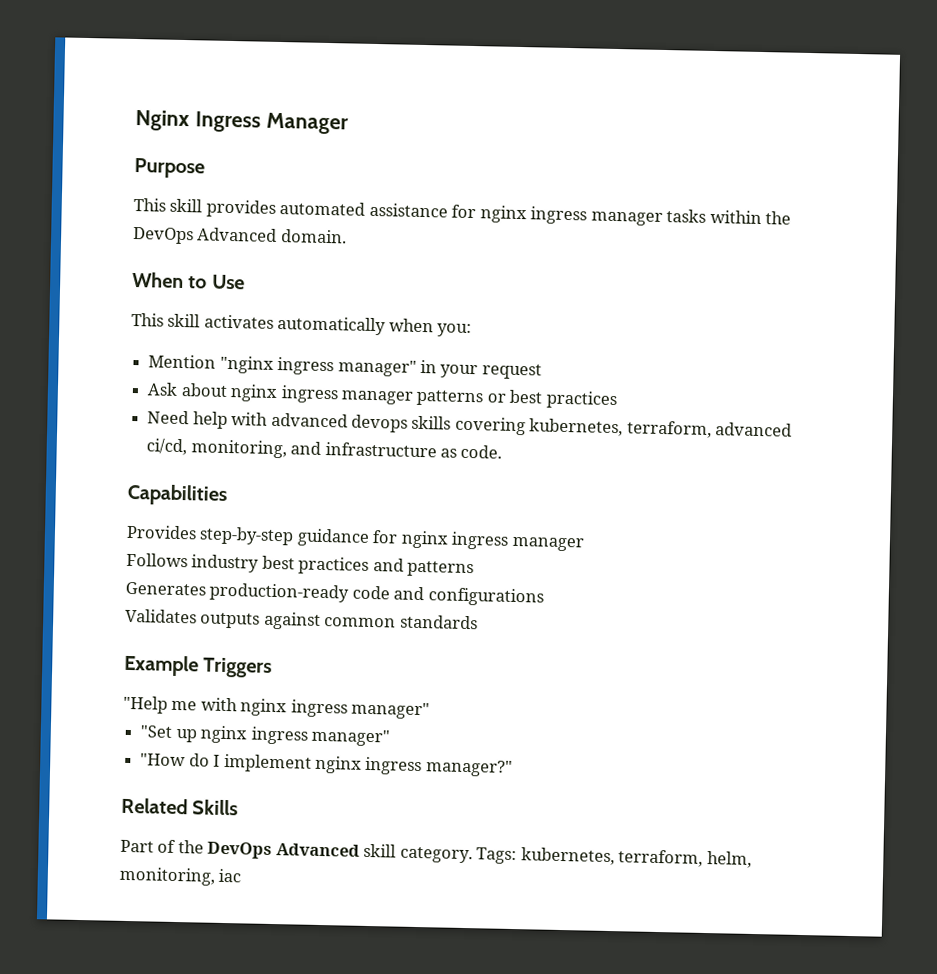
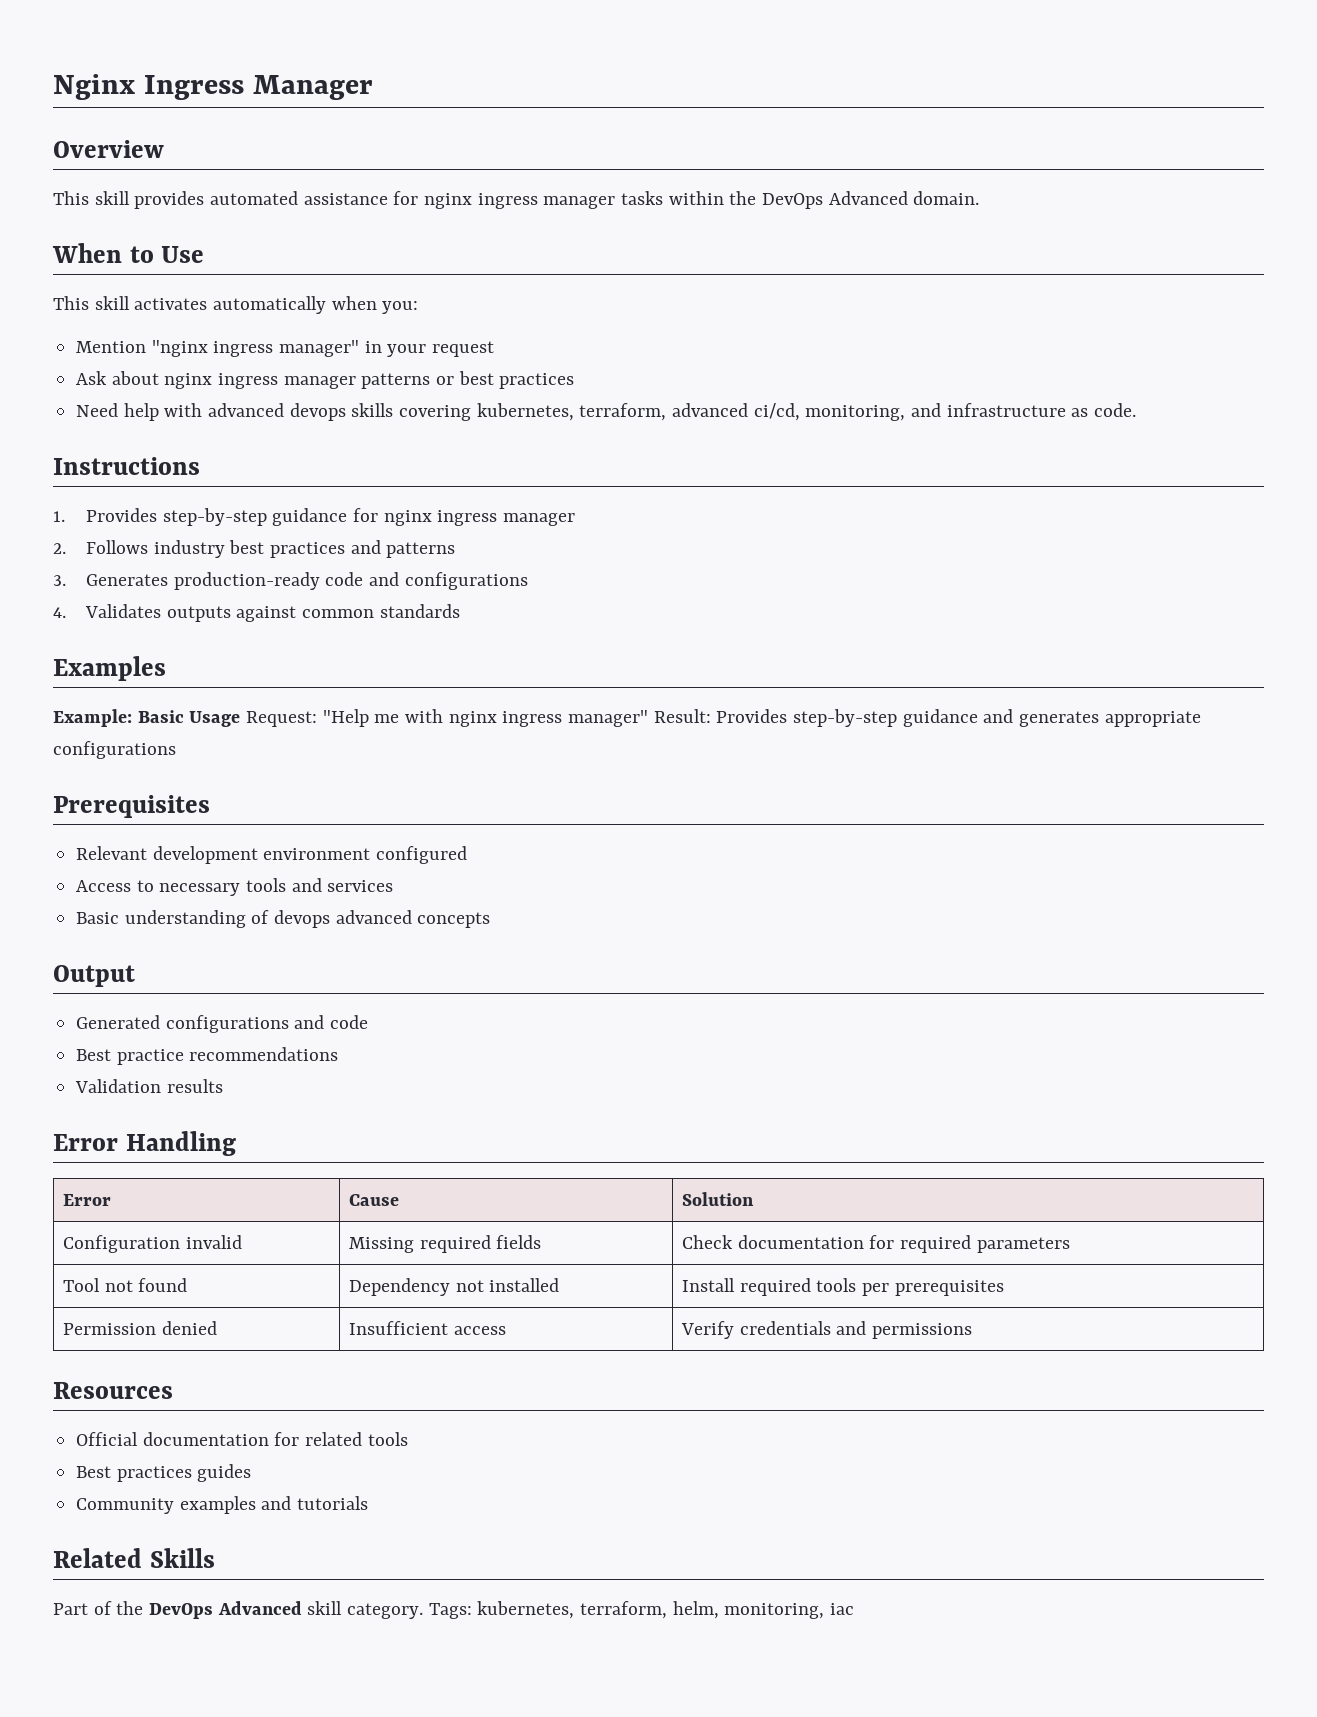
- Purpose
+ Overview
- Capabilities
- Provides step-by-step guidance for nginx ingress manager
+ Instructions
+ 1. Provides step-by-step guidance for nginx ingress manager
- Follows industry best practices and patterns
+ 2. Follows industry best practices and patterns
- Generates production-ready code and configurations
+ 3. Generates production-ready code and configurations
- Validates outputs against common standards
+ 4. Validates outputs against common standards
- Example Triggers
- "Help me with nginx ingress manager"
- "Set up nginx ingress manager"
- "How do I implement nginx ingress manager?"
+ Examples
+ Example: Basic Usage Request: "Help me with nginx ingress manager" Result: Provides step-by-step guidance and generates appropriate configurations
+ Prerequisites
+ Relevant development environment configured
+ Access to necessary tools and services
+ Basic understanding of devops advanced concepts
+ Output
+ Generated configurations and code
+ Best practice recommendations
+ Validation results
+ Error Handling
+ Error | Cause | Solution
+ Configuration invalid | Missing required fields | Check documentation for required parameters
+ Tool not found | Dependency not installed | Install required tools per prerequisites
+ Permission denied | Insufficient access | Verify credentials and permissions
+ Resources
+ Official documentation for related tools
+ Best practices guides
+ Community examples and tutorials

